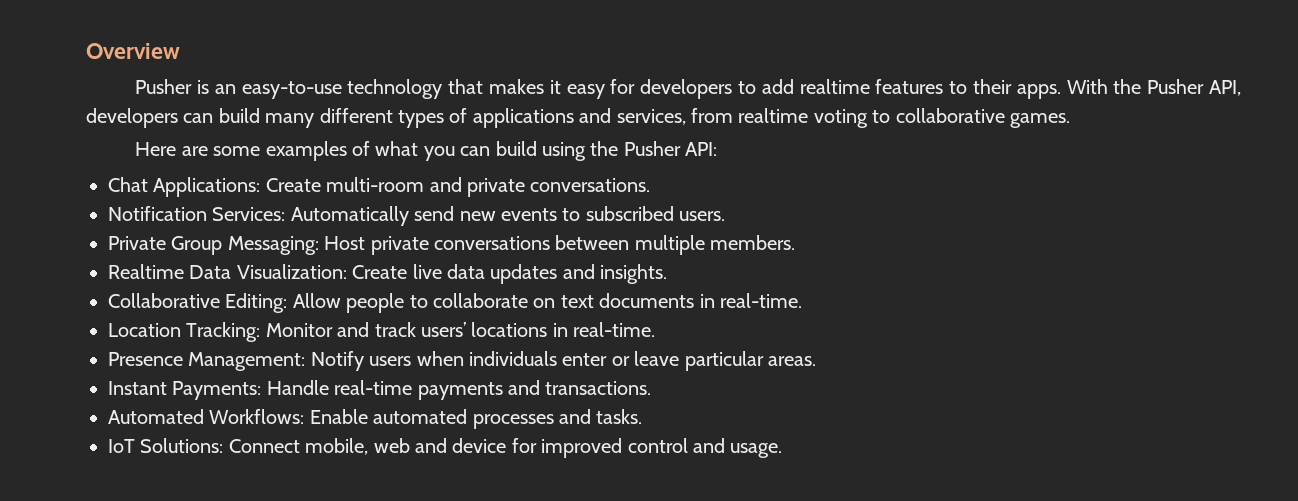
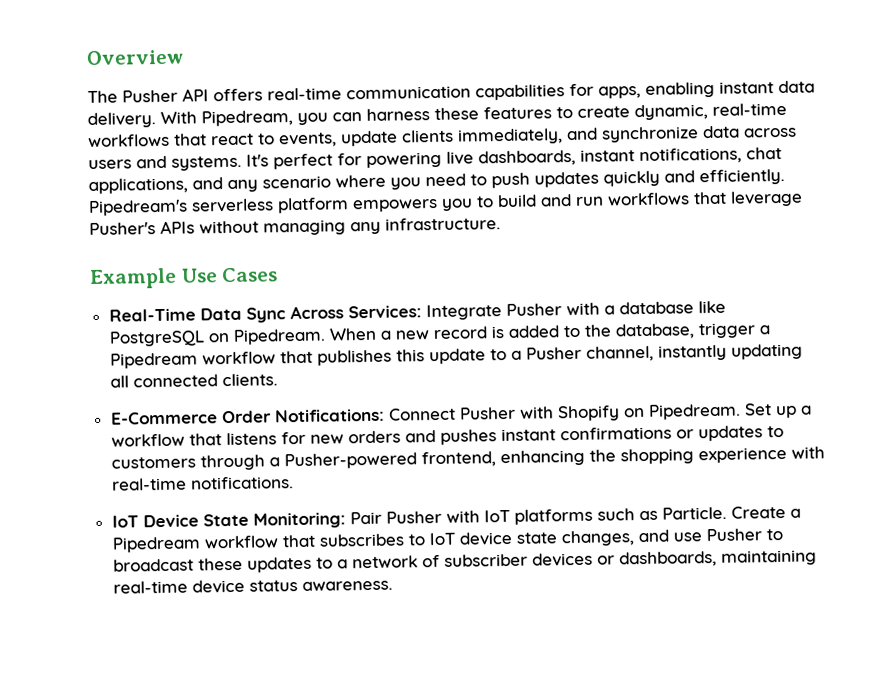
- Pusher is an easy-to-use technology that makes it easy for developers to add realtime features to their apps. With the Pusher API, developers can build many different types of applications and services, from realtime voting to collaborative games.
- Here are some examples of what you can build using the Pusher API:
- Chat Applications: Create multi-room and private conversations.
- Notification Services: Automatically send new events to subscribed users.
- Private Group Messaging: Host private conversations between multiple members.
- Realtime Data Visualization: Create live data updates and insights.
- Collaborative Editing: Allow people to collaborate on text documents in real-time.
- Location Tracking: Monitor and track users’ locations in real-time.
- Presence Management: Notify users when individuals enter or leave particular areas.
- Instant Payments: Handle real-time payments and transactions.
- Automated Workflows: Enable automated processes and tasks.
- IoT Solutions: Connect mobile, web and device for improved control and usage.
+ The Pusher API offers real-time communication capabilities for apps, enabling instant data delivery. With Pipedream, you can harness these features to create dynamic, real-time workflows that react to events, update clients immediately, and synchronize data across users and systems. It's perfect for powering live dashboards, instant notifications, chat applications, and any scenario where you need to push updates quickly and efficiently. Pipedream's serverless platform empowers you to build and run workflows that leverage Pusher's APIs without managing any infrastructure.
+ Example Use Cases
+ Real-Time Data Sync Across Services: Integrate Pusher with a database like PostgreSQL on Pipedream. When a new record is added to the database, trigger a Pipedream workflow that publishes this update to a Pusher channel, instantly updating all connected clients.
+ E-Commerce Order Notifications: Connect Pusher with Shopify on Pipedream. Set up a workflow that listens for new orders and pushes instant confirmations or updates to customers through a Pusher-powered frontend, enhancing the shopping experience with real-time notifications.
+ IoT Device State Monitoring: Pair Pusher with IoT platforms such as Particle. Create a Pipedream workflow that subscribes to IoT device state changes, and use Pusher to broadcast these updates to a network of subscriber devices or dashboards, maintaining real-time device status awareness.

